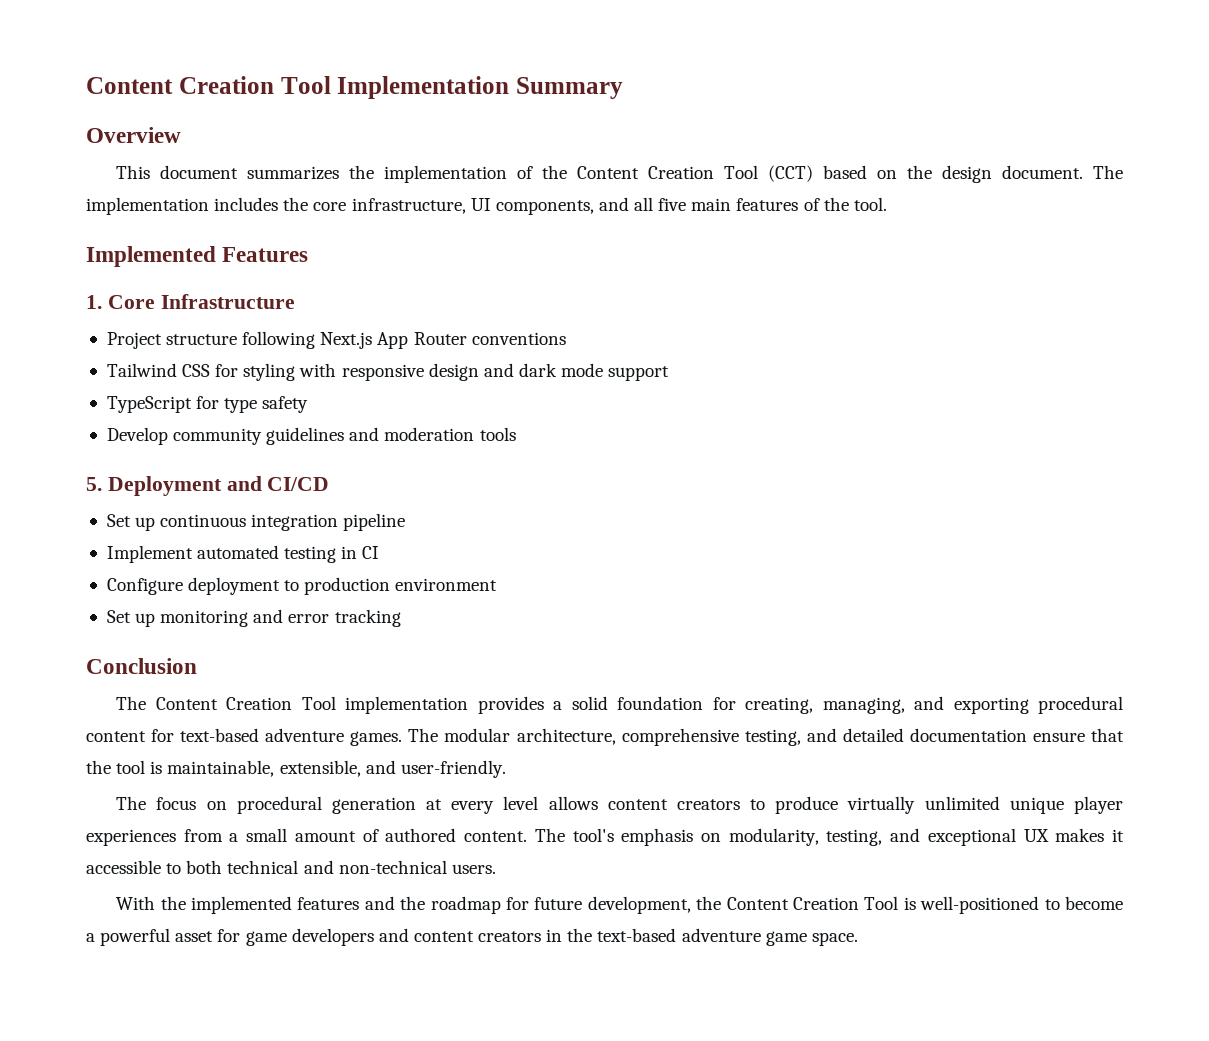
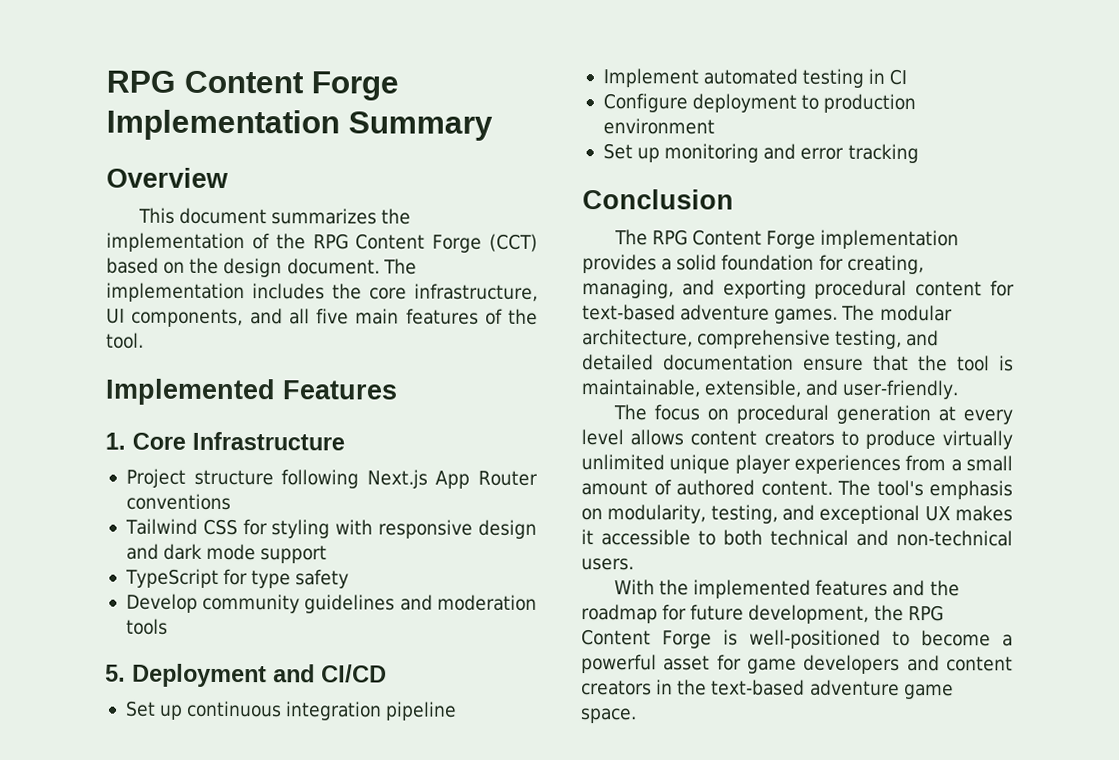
- Content Creation Tool Implementation Summary
+ RPG Content Forge Implementation Summary
- This document summarizes the implementation of the Content Creation Tool (CCT) based on the design document.
+ This document summarizes the implementation of the RPG Content Forge (CCT) based on the design document.
- The Content Creation Tool implementation provides a solid foundation for creating, managing, and exporting procedural content for text-based adventure games.
+ The RPG Content Forge implementation provides a solid foundation for creating, managing, and exporting procedural content for text-based adventure games.
- With the implemented features and the roadmap for future development, the Content Creation Tool is well-positioned to become a powerful asset for game developers and content creators in the text-based adventure game space.
+ With the implemented features and the roadmap for future development, the RPG Content Forge is well-positioned to become a powerful asset for game developers and content creators in the text-based adventure game space.

